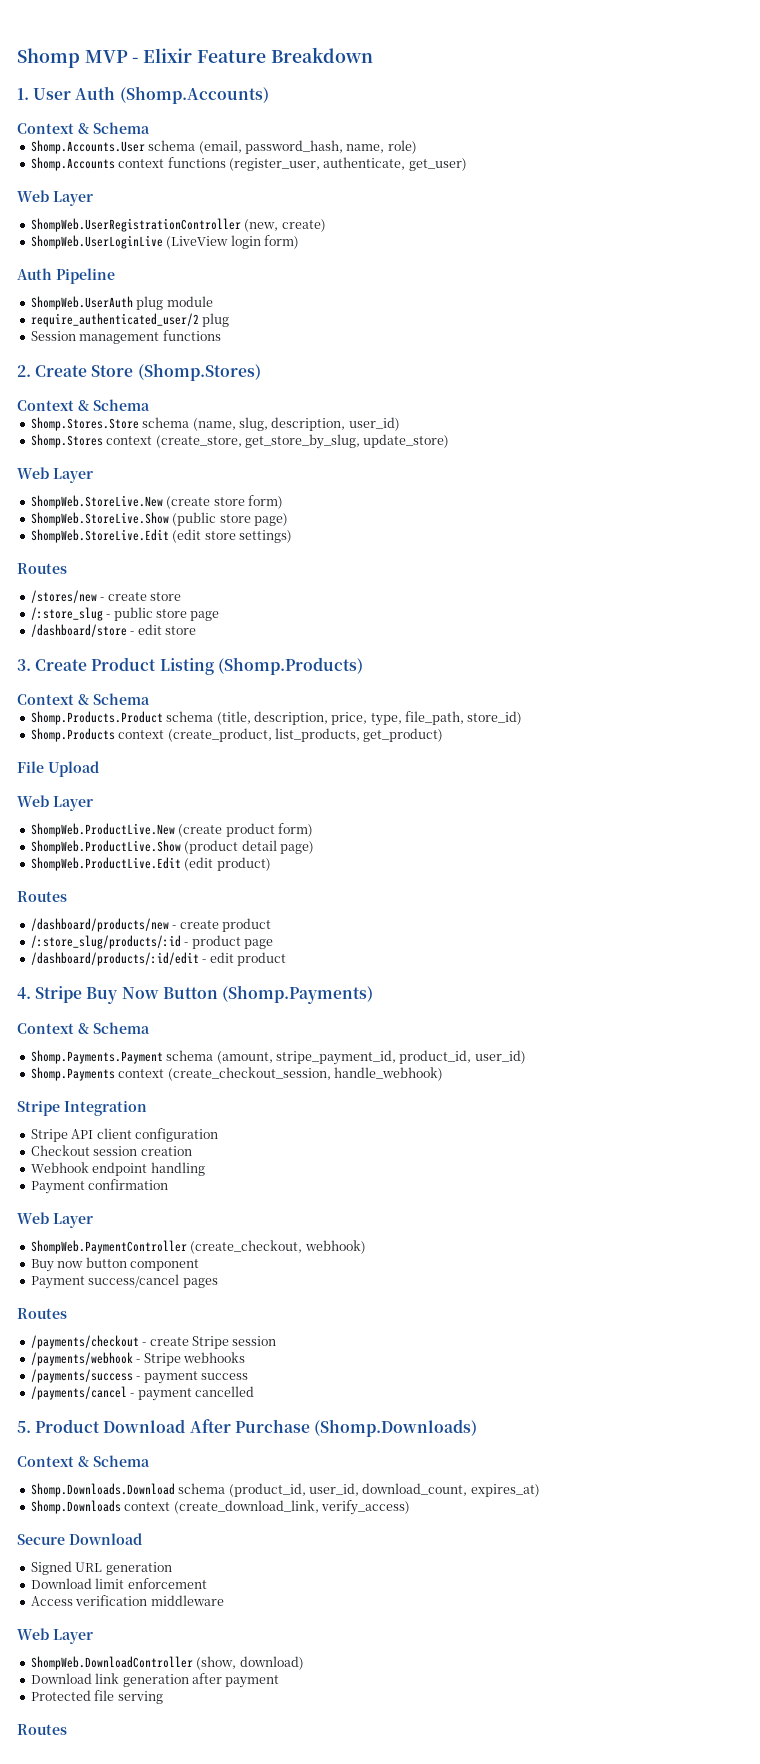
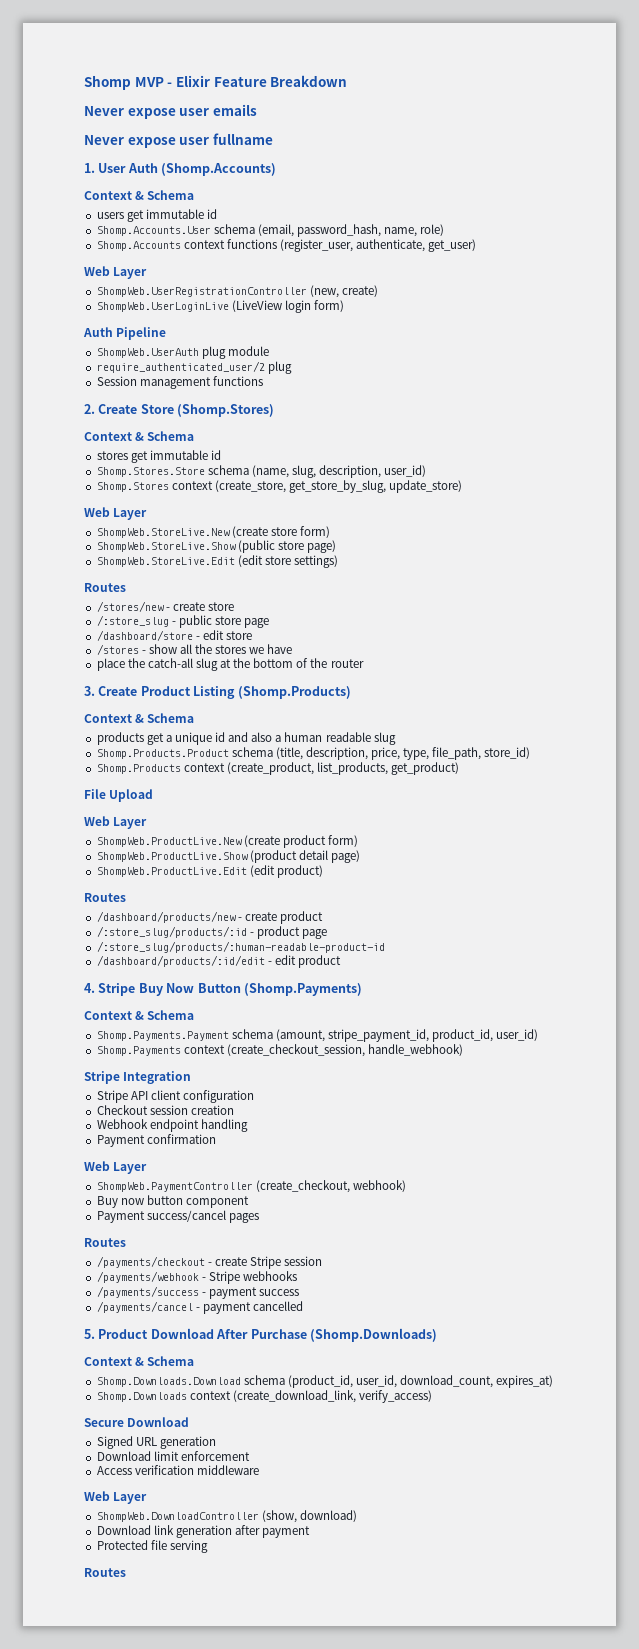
+ Never expose user emails
+ Never expose user fullname
+ users get immutable id
+ stores get immutable id
+ /stores - show all the stores we have
+ place the catch-all slug at the bottom of the router
+ products get a unique id and also a human readable slug
+ /:store_slug/products/:human-readable-product-id

